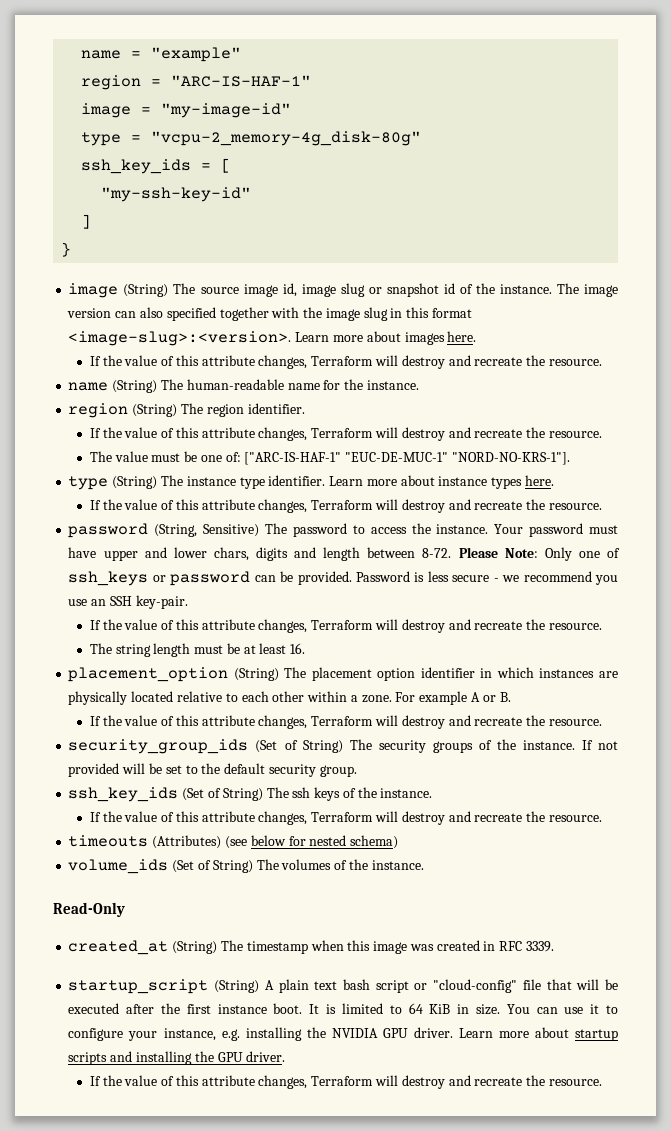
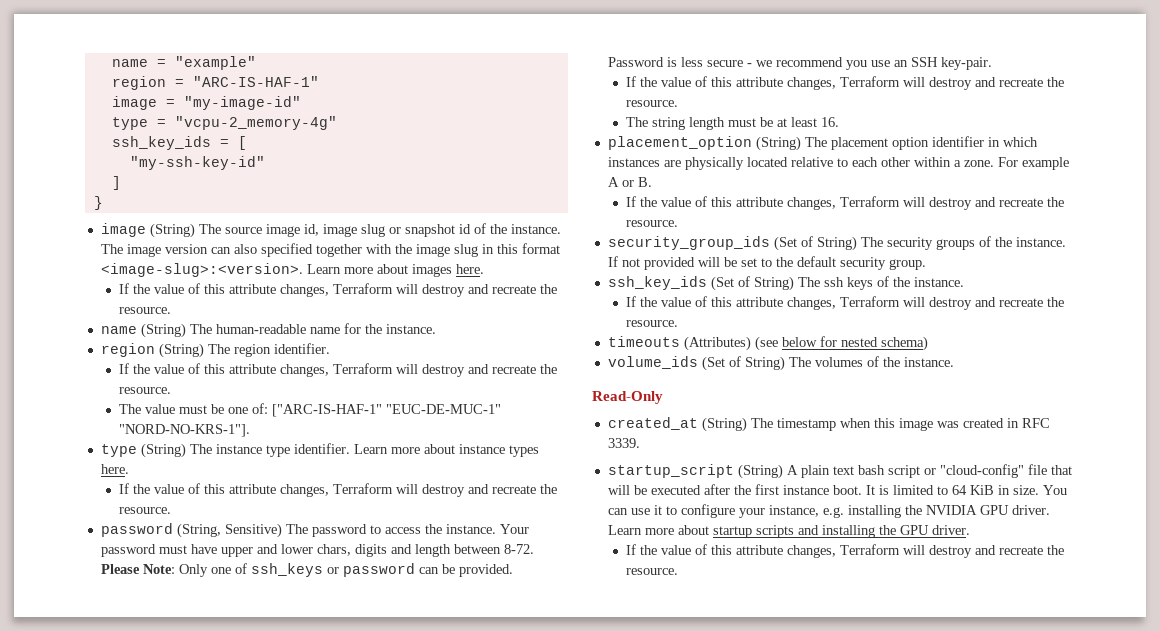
- type = "vcpu-2_memory-4g_disk-80g"
+ type = "vcpu-2_memory-4g"

